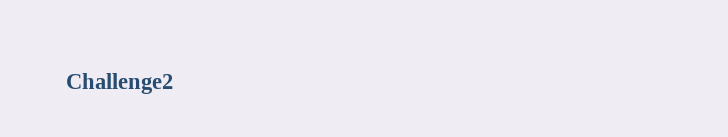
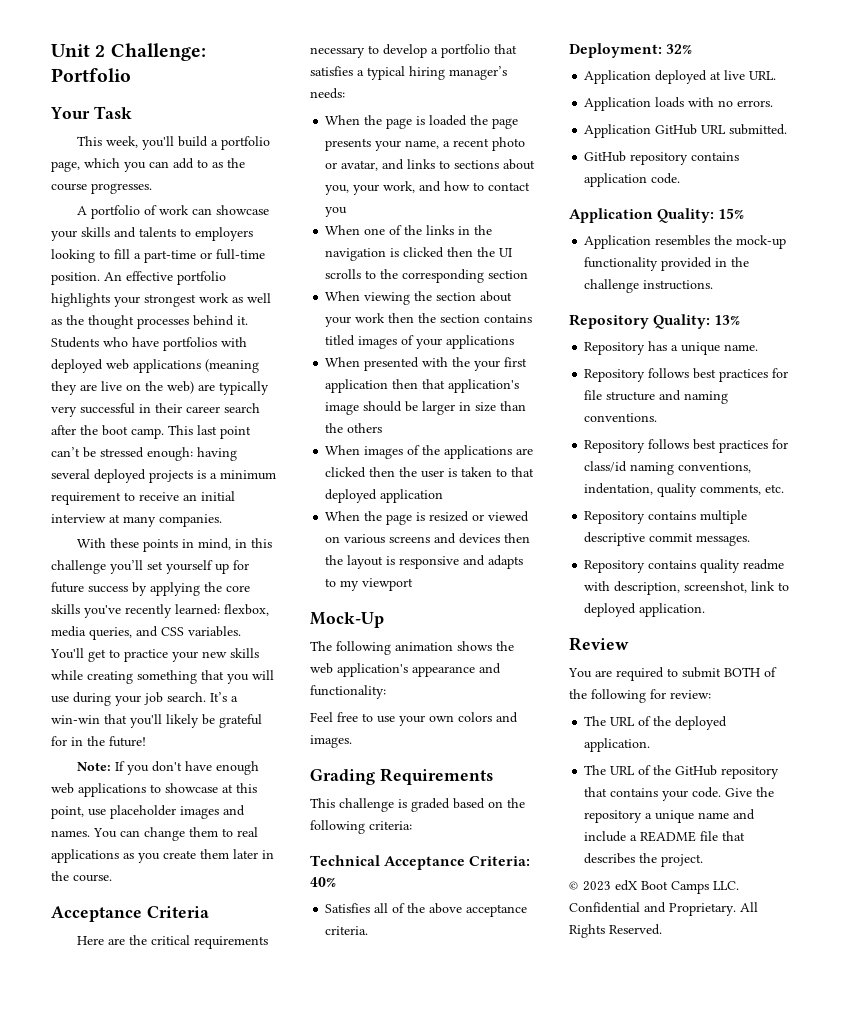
- Challenge2
+ Unit 2 Challenge: Portfolio
+ Your Task
+ This week, you'll build a portfolio page, which you can add to as the course progresses.
+ A portfolio of work can showcase your skills and talents to employers looking to fill a part-time or full-time position. An effective portfolio highlights your strongest work as well as the thought processes behind it. Students who have portfolios with deployed web applications (meaning they are live on the web) are typically very successful in their career search after the boot camp. This last point can’t be stressed enough: having several deployed projects is a minimum requirement to receive an initial interview at many companies.
+ With these points in mind, in this challenge you’ll set yourself up for future success by applying the core skills you've recently learned: flexbox, media queries, and CSS variables. You'll get to practice your new skills while creating something that you will use during your job search. It’s a win-win that you'll likely be grateful for in the future!
+ Note: If you don't have enough web applications to showcase at this point, use placeholder images and names. You can change them to real applications as you create them later in the course.
+ Acceptance Criteria
+ Here are the critical requirements necessary to develop a portfolio that satisfies a typical hiring manager’s needs:
+ When the page is loaded the page presents your name, a recent photo or avatar, and links to sections about you, your work, and how to contact you
+ When one of the links in the navigation is clicked then the UI scrolls to the corresponding section
+ When viewing the section about your work then the section contains titled images of your applications
+ When presented with the your first application then that application's image should be larger in size than the others
+ When images of the applications are clicked then the user is taken to that deployed application
+ When the page is resized or viewed on various screens and devices then the layout is responsive and adapts to my viewport
+ Mock-Up
+ The following animation shows the web application's appearance and functionality:
+ Feel free to use your own colors and images.
+ Grading Requirements
+ This challenge is graded based on the following criteria:
+ Technical Acceptance Criteria: 40%
+ Satisfies all of the above acceptance criteria.
+ Deployment: 32%
+ Application deployed at live URL.
+ Application loads with no errors.
+ Application GitHub URL submitted.
+ GitHub repository contains application code.
+ Application Quality: 15%
+ Application resembles the mock-up functionality provided in the challenge instructions.
+ Repository Quality: 13%
+ Repository has a unique name.
+ Repository follows best practices for file structure and naming conventions.
+ Repository follows best practices for class/id naming conventions, indentation, quality comments, etc.
+ Repository contains multiple descriptive commit messages.
+ Repository contains quality readme with description, screenshot, link to deployed application.
+ Review
+ You are required to submit BOTH of the following for review:
+ The URL of the deployed application.
+ The URL of the GitHub repository that contains your code. Give the repository a unique name and include a README file that describes the project.
+ © 2023 edX Boot Camps LLC. Confidential and Proprietary. All Rights Reserved.

